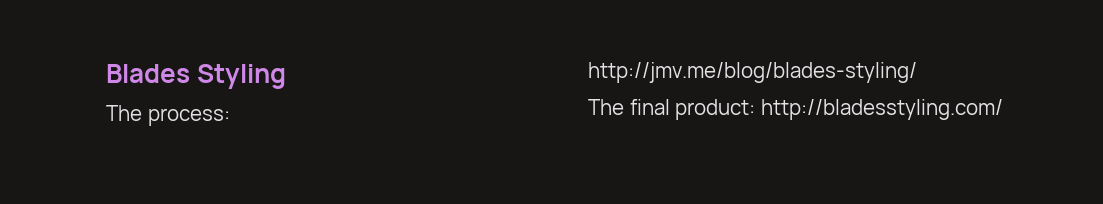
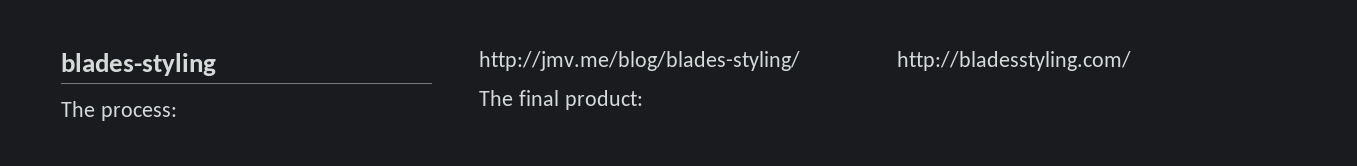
- Blades Styling
+ blades-styling

